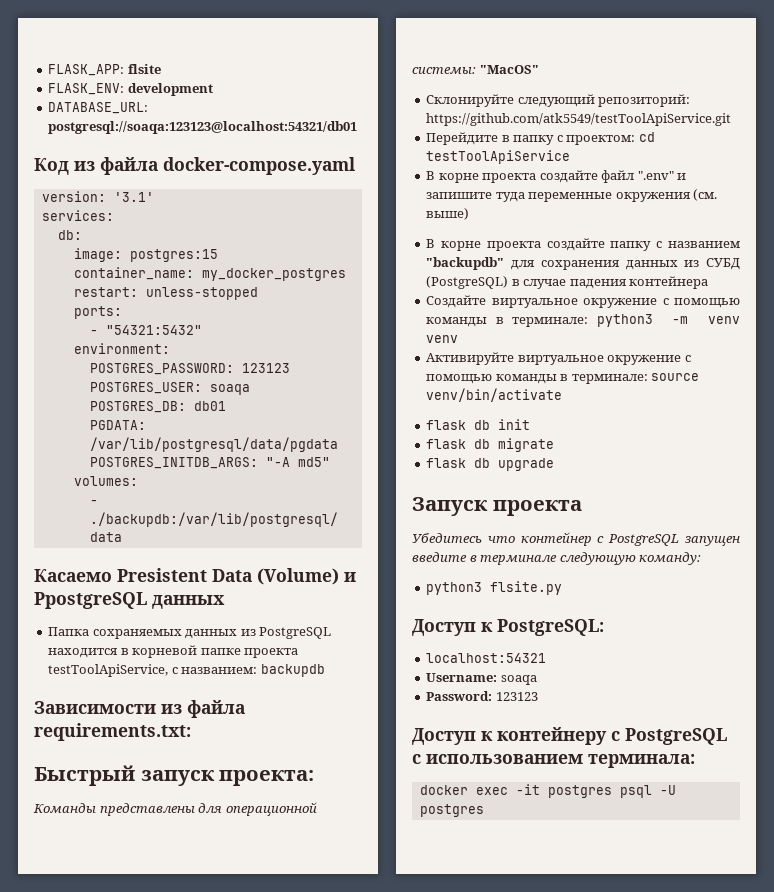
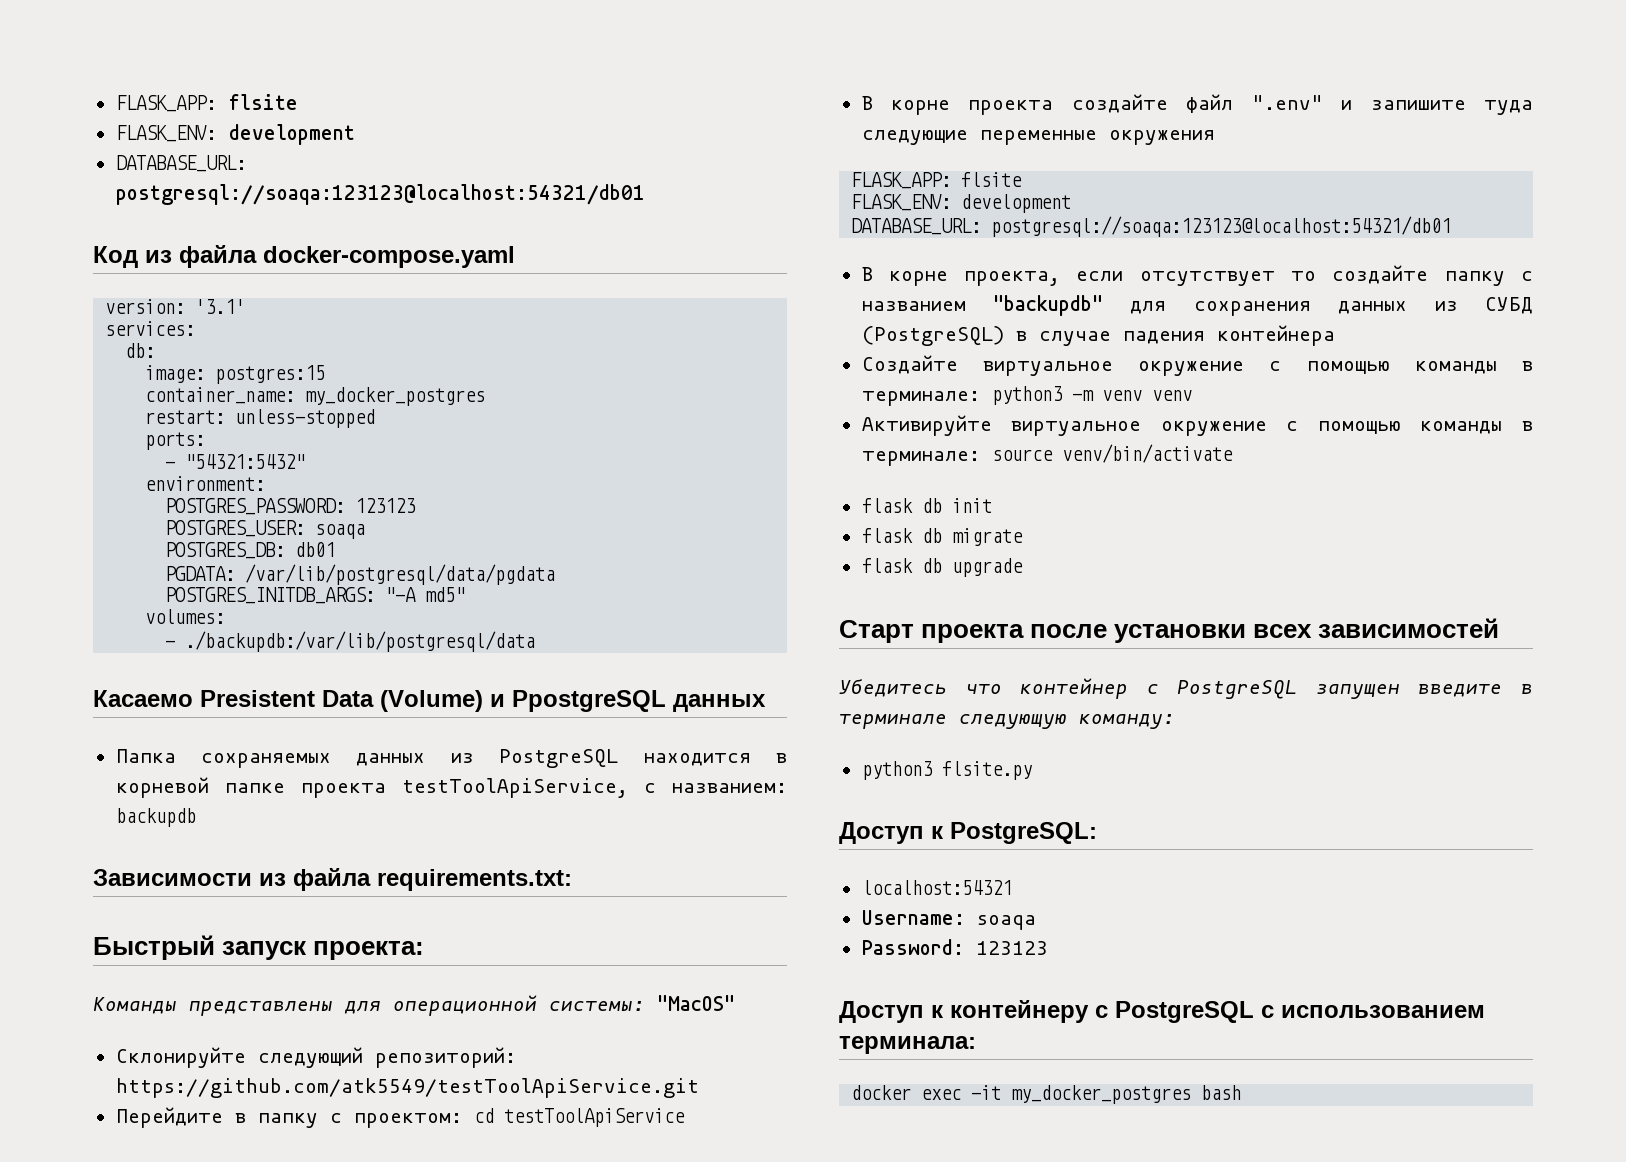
- В корне проекта создайте файл ".env" и запишите туда переменные окружения (см. выше)
- В корне проекта создайте папку с названием "backupdb" для сохранения данных из СУБД (PostgreSQL) в случае падения контейнера
+ В корне проекта создайте файл ".env" и запишите туда следующие переменные окружения
+ FLASK_APP: flsite
+ FLASK_ENV: development
+ DATABASE_URL: postgresql://soaqa:123123@localhost:54321/db01
+ В корне проекта, если отсутствует то создайте папку с названием "backupdb" для сохранения данных из СУБД (PostgreSQL) в случае падения контейнера
- Запуск проекта
+ Старт проекта после установки всех зависимостей
- docker exec -it postgres psql -U postgres
+ docker exec -it my_docker_postgres bash

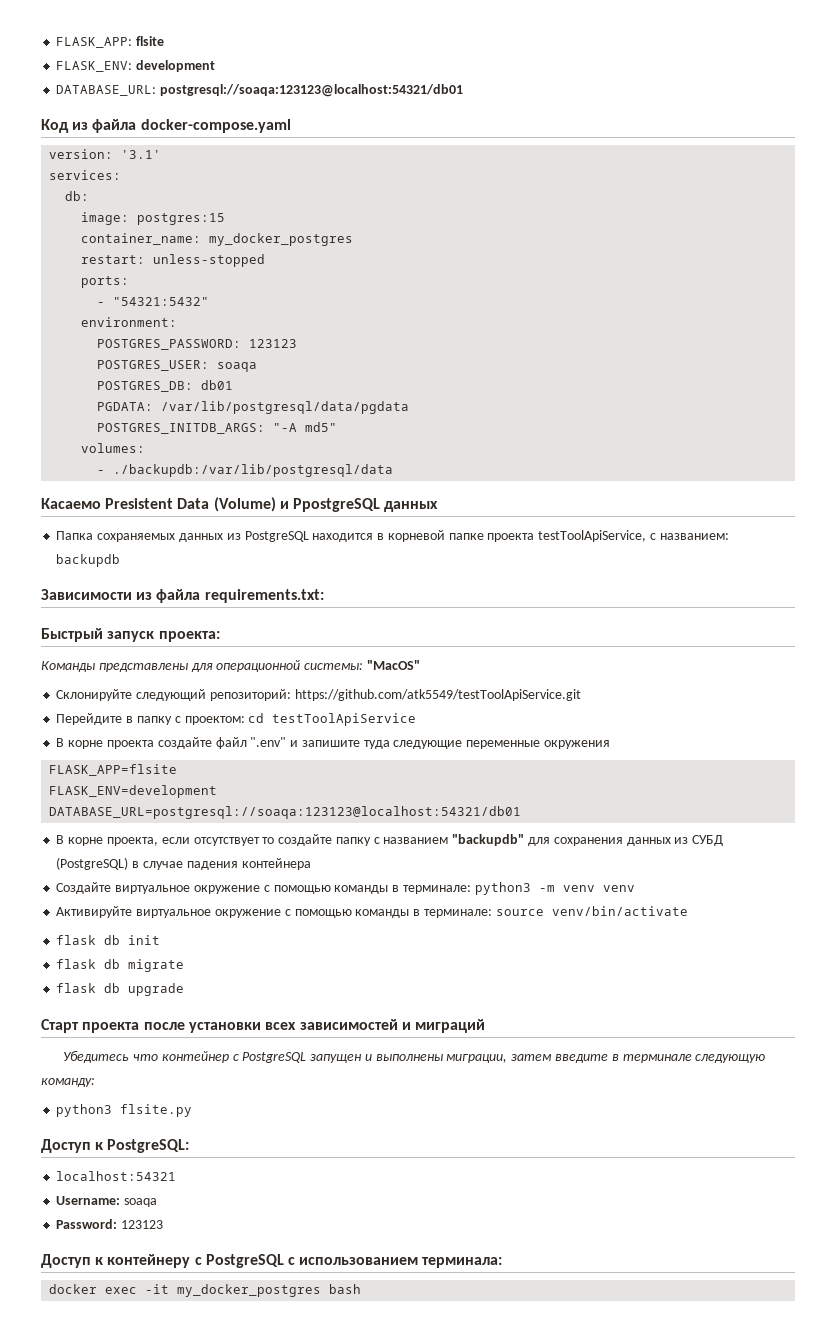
  В корне проекта создайте файл ".env" и запишите туда следующие переменные окружения
- FLASK_APP: flsite
- FLASK_ENV: development
- DATABASE_URL: postgresql://soaqa:123123@localhost:54321/db01
+ FLASK_APP=flsite
+ FLASK_ENV=development
+ DATABASE_URL=postgresql://soaqa:123123@localhost:54321/db01
- Старт проекта после установки всех зависимостей
+ Старт проекта после установки всех зависимостей и миграций
- Убедитесь что контейнер с PostgreSQL запущен введите в терминале следующую команду:
+ Убедитесь что контейнер с PostgreSQL запущен и выполнены миграции, затем введите в терминале следующую команду:

